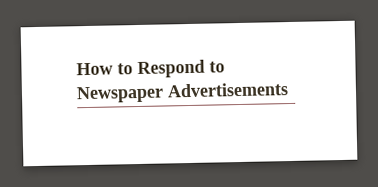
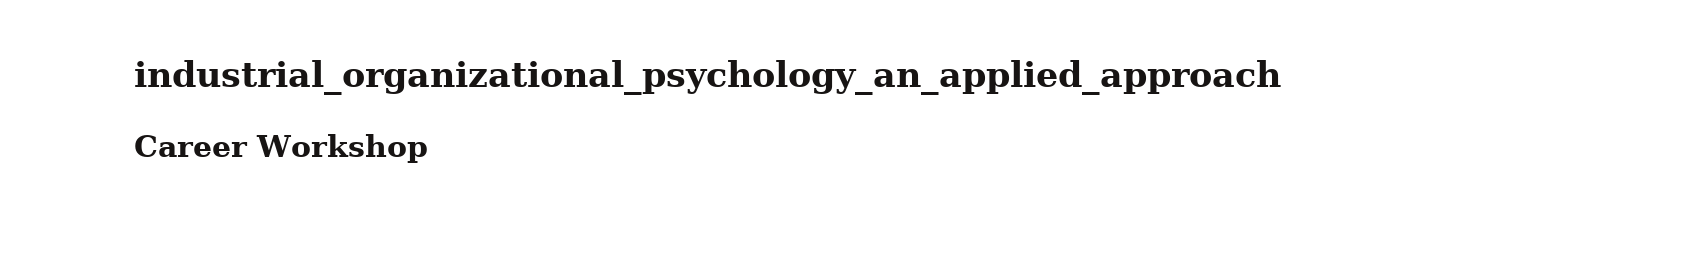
- How to Respond to Newspaper Advertisements
+ industrial_organizational_psychology_an_applied_approach
+ Career Workshop

